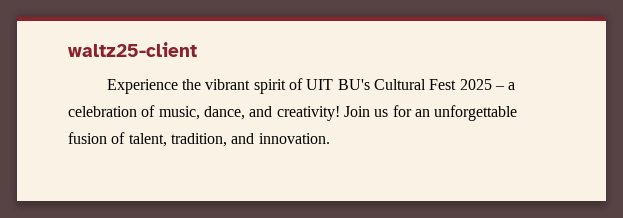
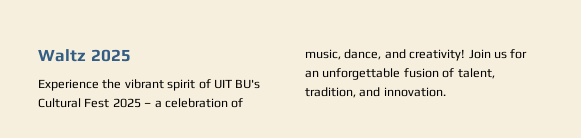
- waltz25-client
+ Waltz 2025

